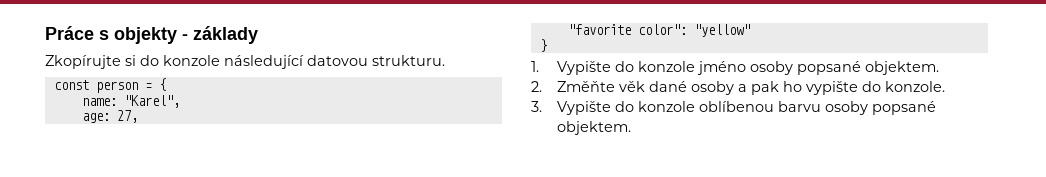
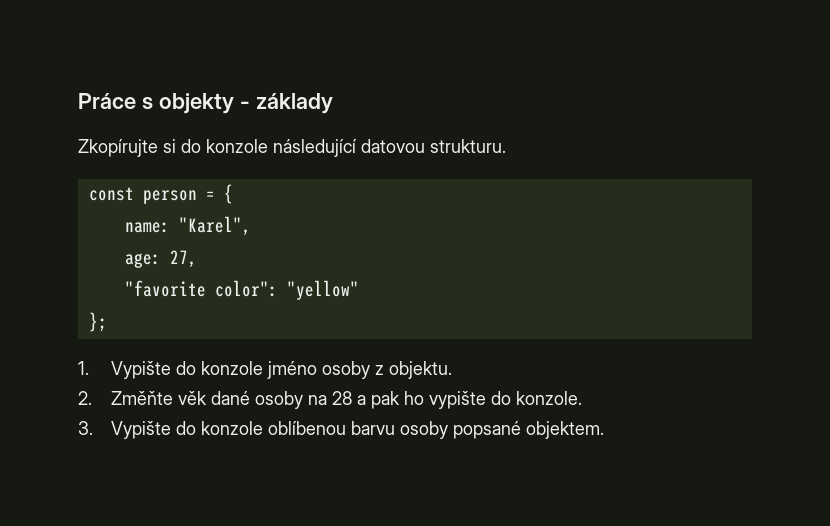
- }
+ };
- 1. Vypište do konzole jméno osoby popsané objektem.
+ 1. Vypište do konzole jméno osoby z objektu.
- 2. Změňte věk dané osoby a pak ho vypište do konzole.
+ 2. Změňte věk dané osoby na 28 a pak ho vypište do konzole.

